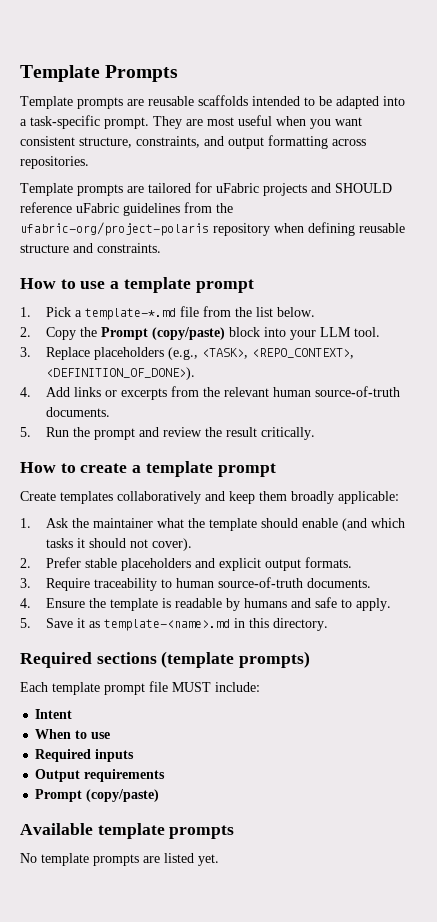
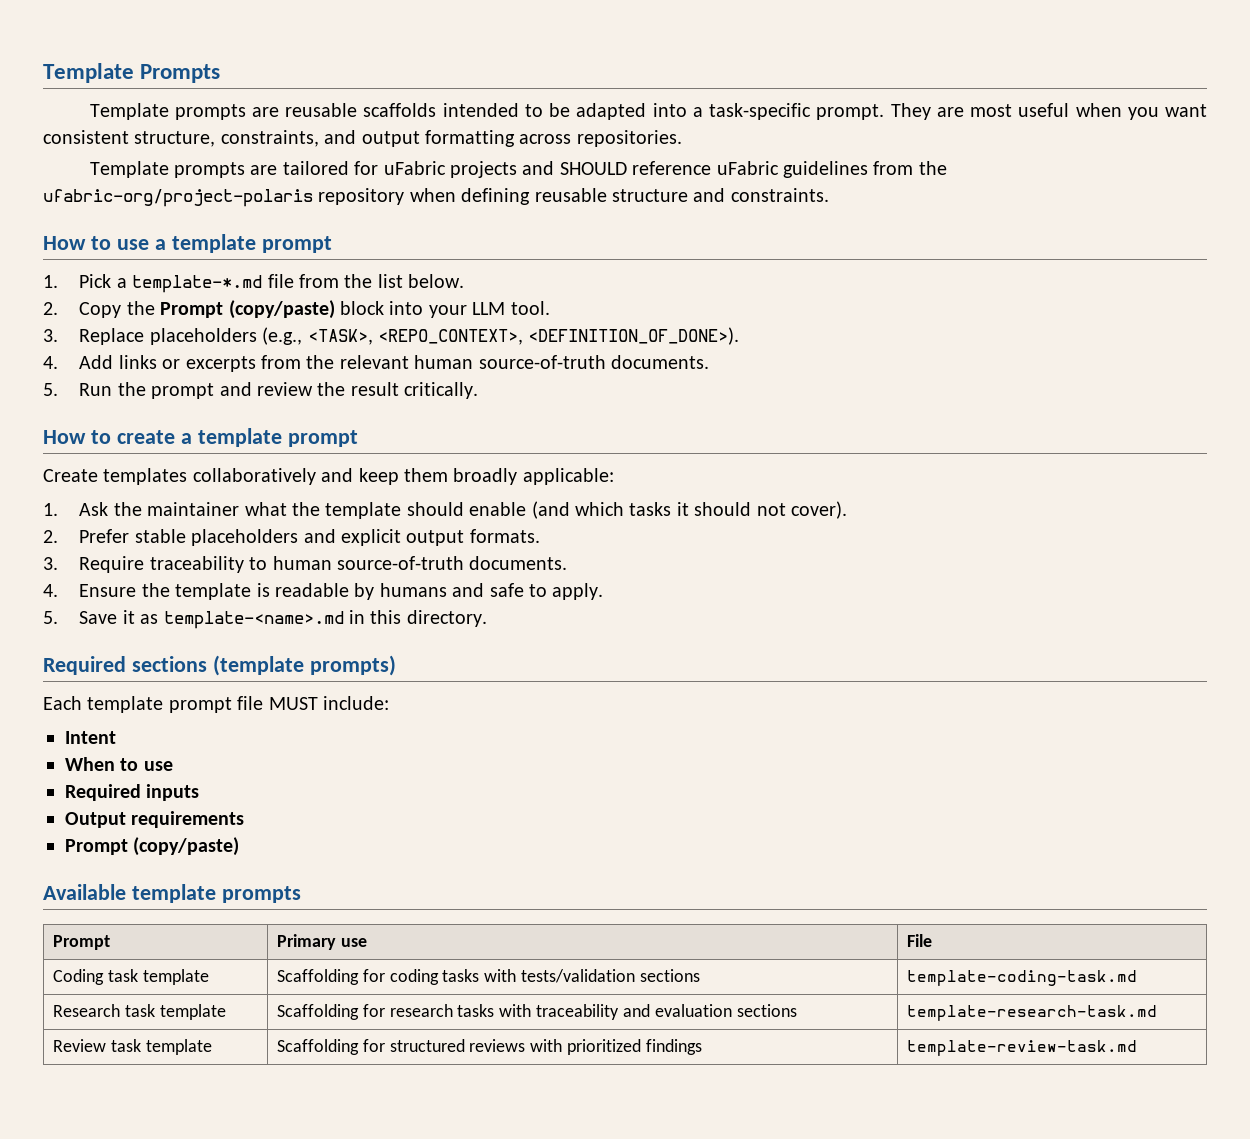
- No template prompts are listed yet.
+ Prompt | Primary use | File
+ Coding task template | Scaffolding for coding tasks with tests/validation sections | template-coding-task.md
+ Research task template | Scaffolding for research tasks with traceability and evaluation sections | template-research-task.md
+ Review task template | Scaffolding for structured reviews with prioritized findings | template-review-task.md

